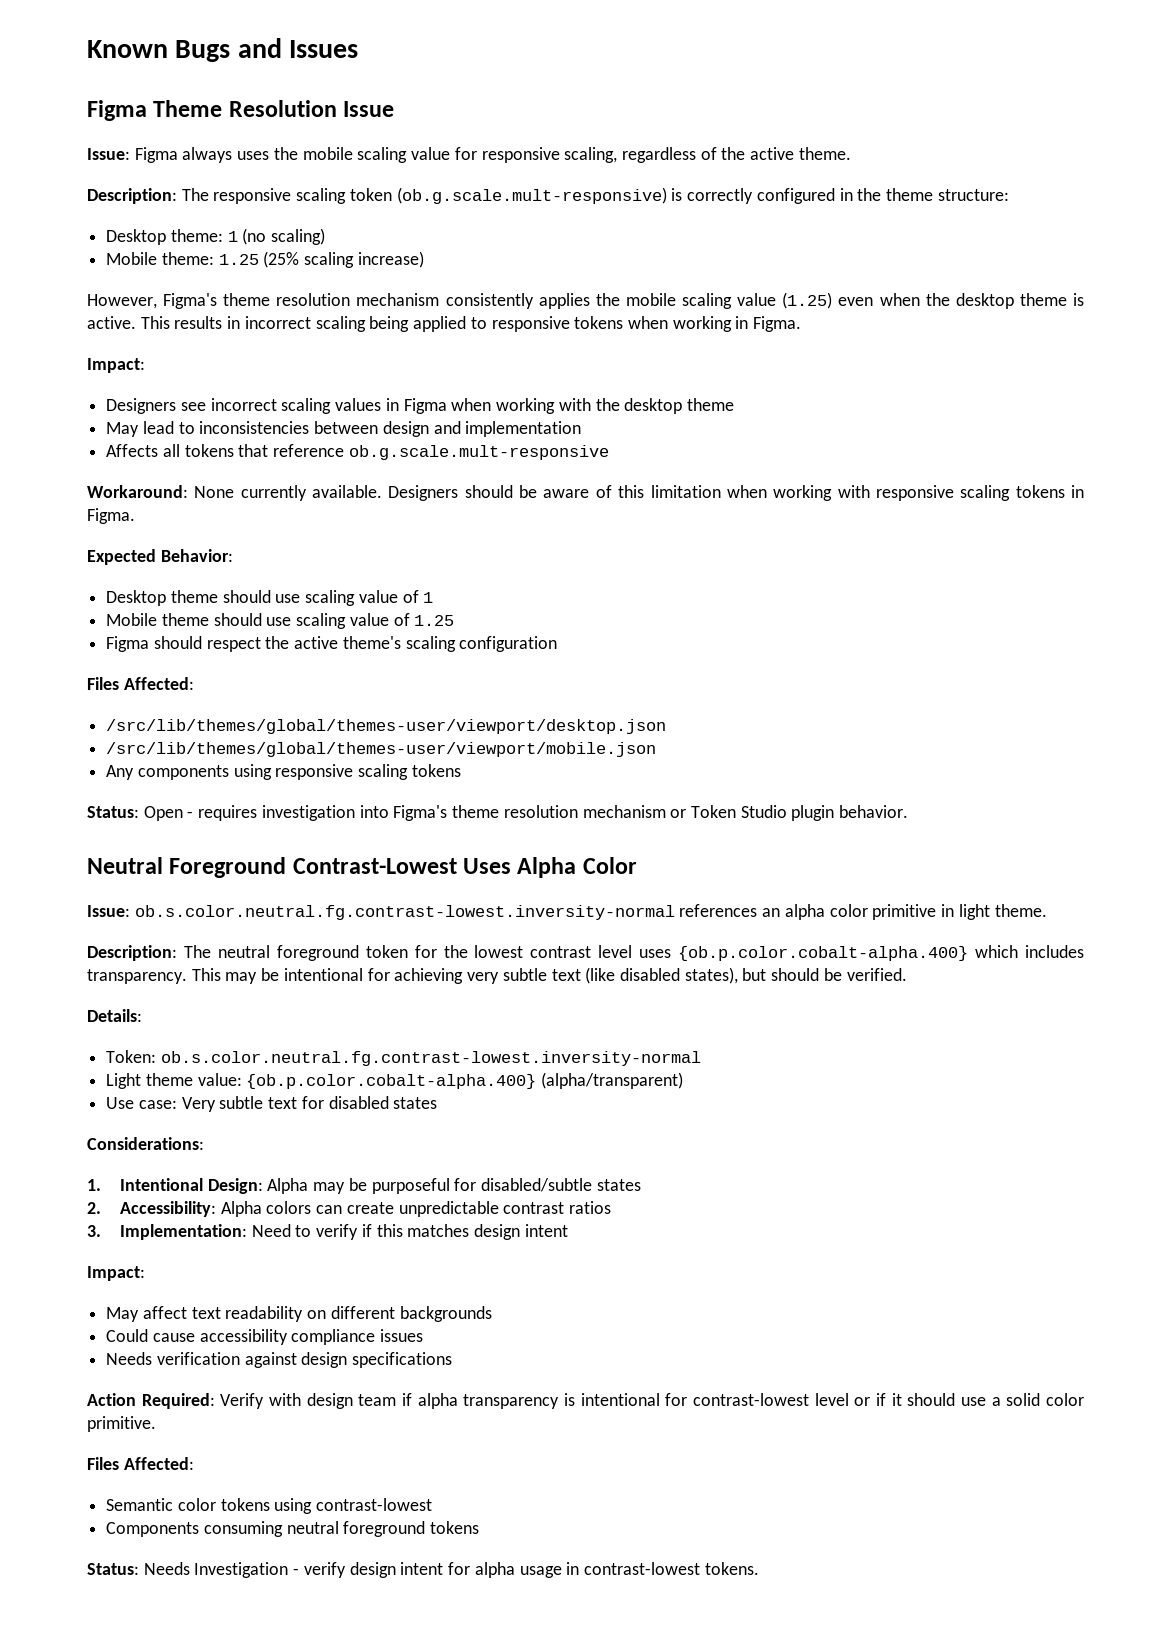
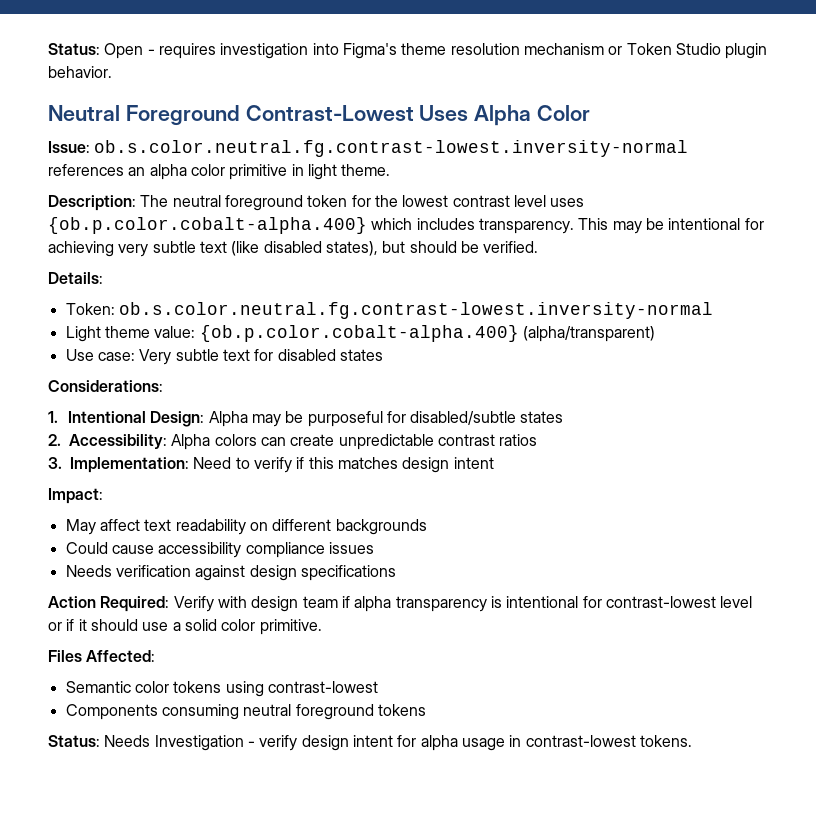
- Known Bugs and Issues
- Figma Theme Resolution Issue
- Issue: Figma always uses the mobile scaling value for responsive scaling, regardless of the active theme.
- Description: The responsive scaling token (ob.g.scale.mult-responsive) is correctly configured in the theme structure:
- Desktop theme: 1 (no scaling)
- Mobile theme: 1.25 (25% scaling increase)
- However, Figma's theme resolution mechanism consistently applies the mobile scaling value (1.25) even when the desktop theme is active. This results in incorrect scaling being applied to responsive tokens when working in Figma.
- Impact:
- Designers see incorrect scaling values in Figma when working with the desktop theme
- May lead to inconsistencies between design and implementation
- Affects all tokens that reference ob.g.scale.mult-responsive
- Workaround: None currently available. Designers should be aware of this limitation when working with responsive scaling tokens in Figma.
- Expected Behavior:
- Desktop theme should use scaling value of 1
- Mobile theme should use scaling value of 1.25
- Figma should respect the active theme's scaling configuration
- Files Affected:
- /src/lib/themes/global/themes-user/viewport/desktop.json
- /src/lib/themes/global/themes-user/viewport/mobile.json
- Any components using responsive scaling tokens

